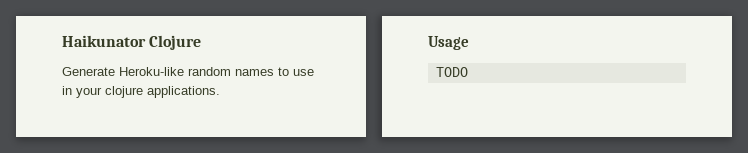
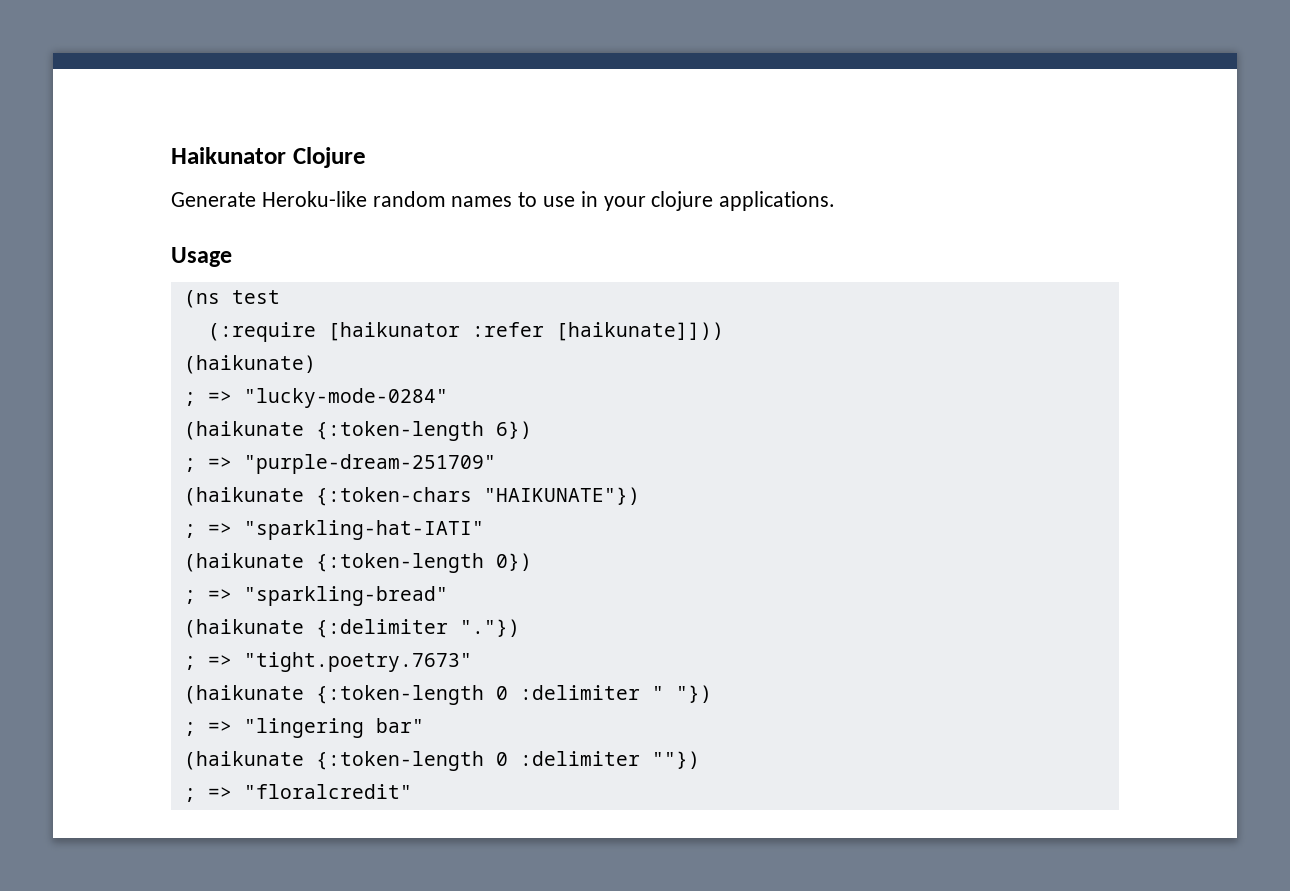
- TODO
+ (ns test
+ (:require [haikunator :refer [haikunate]]))
+ (haikunate)
+ ; => "lucky-mode-0284"
+ (haikunate {:token-length 6})
+ ; => "purple-dream-251709"
+ (haikunate {:token-chars "HAIKUNATE"})
+ ; => "sparkling-hat-IATI"
+ (haikunate {:token-length 0})
+ ; => "sparkling-bread"
+ (haikunate {:delimiter "."})
+ ; => "tight.poetry.7673"
+ (haikunate {:token-length 0 :delimiter " "})
+ ; => "lingering bar"
+ (haikunate {:token-length 0 :delimiter ""})
+ ; => "floralcredit"

